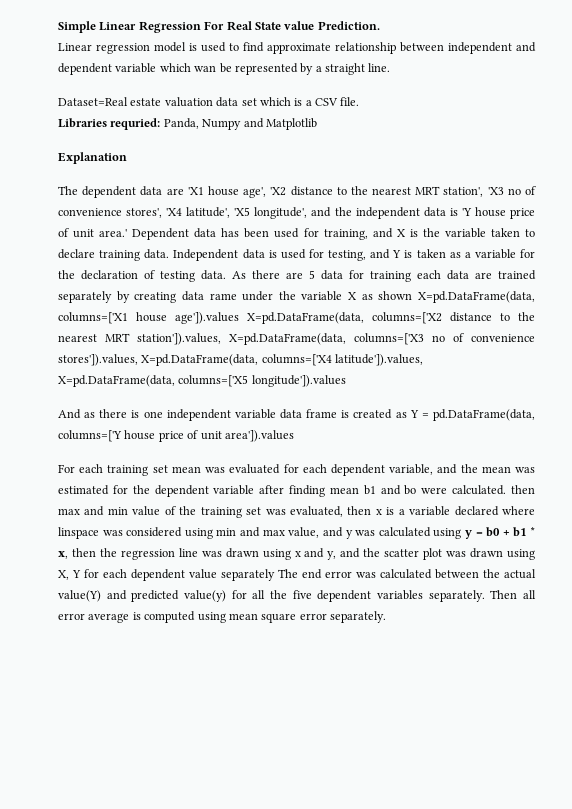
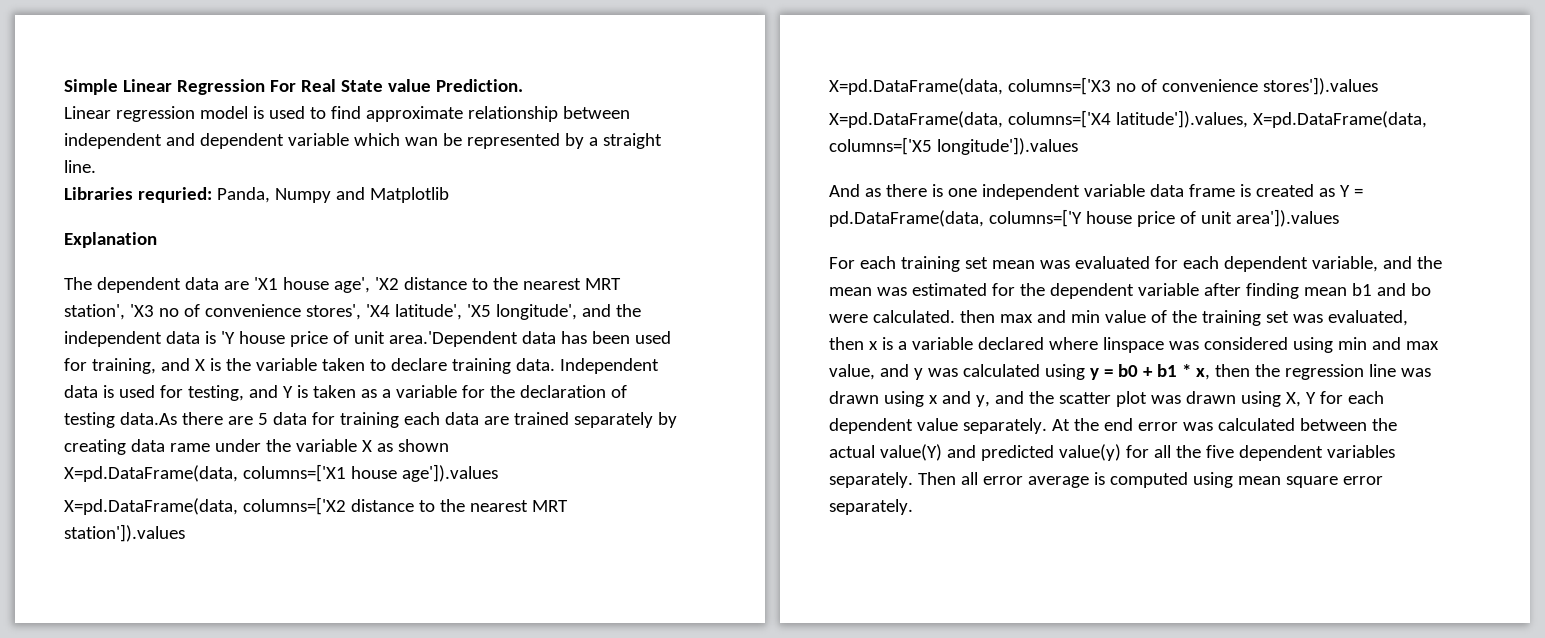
- Dataset=Real estate valuation data set which is a CSV file.
- The dependent data are 'X1 house age', 'X2 distance to the nearest MRT station', 'X3 no of convenience stores', 'X4 latitude', 'X5 longitude', and the independent data is 'Y house price of unit area.' Dependent data has been used for training, and X is the variable taken to declare training data.
+ The dependent data are 'X1 house age', 'X2 distance to the nearest MRT station', 'X3 no of convenience stores', 'X4 latitude', 'X5 longitude', and the independent data is 'Y house price of unit area.'Dependent data has been used for training, and X is the variable taken to declare training data.
- Independent data is used for testing, and Y is taken as a variable for the declaration of testing data. As there are 5 data for training each data are trained separately by creating data rame under the variable X as shown X=pd.DataFrame(data, columns=['X1 house age']).values X=pd.DataFrame(data, columns=['X2 distance to the nearest MRT station']).values, X=pd.DataFrame(data, columns=['X3 no of convenience stores']).values, X=pd.DataFrame(data, columns=['X4 latitude']).values, X=pd.DataFrame(data, columns=['X5 longitude']).values
+ Independent data is used for testing, and Y is taken as a variable for the declaration of testing data.As there are 5 data for training each data are trained separately by creating data rame under the variable X as shown
+ X=pd.DataFrame(data, columns=['X1 house age']).values
+ X=pd.DataFrame(data, columns=['X2 distance to the nearest MRT station']).values
+ X=pd.DataFrame(data, columns=['X3 no of convenience stores']).values
+ X=pd.DataFrame(data, columns=['X4 latitude']).values, X=pd.DataFrame(data, columns=['X5 longitude']).values
- For each training set mean was evaluated for each dependent variable, and the mean was estimated for the dependent variable after finding mean b1 and bo were calculated. then max and min value of the training set was evaluated, then x is a variable declared where linspace was considered using min and max value, and y was calculated using y = b0 + b1 * x, then the regression line was drawn using x and y, and the scatter plot was drawn using X, Y for each dependent value separately The end error was calculated between the actual value(Y) and predicted value(y) for all the five dependent variables separately.
+ For each training set mean was evaluated for each dependent variable, and the mean was estimated for the dependent variable after finding mean b1 and bo were calculated. then max and min value of the training set was evaluated, then x is a variable declared where linspace was considered using min and max value, and y was calculated using y = b0 + b1 * x, then the regression line was drawn using x and y, and the scatter plot was drawn using X, Y for each dependent value separately. At the end error was calculated between the actual value(Y) and predicted value(y) for all the five dependent variables separately.

